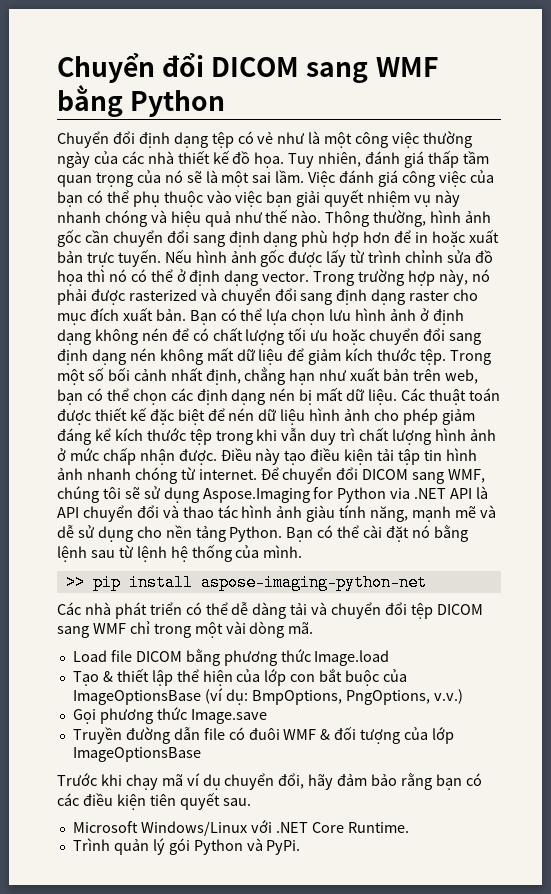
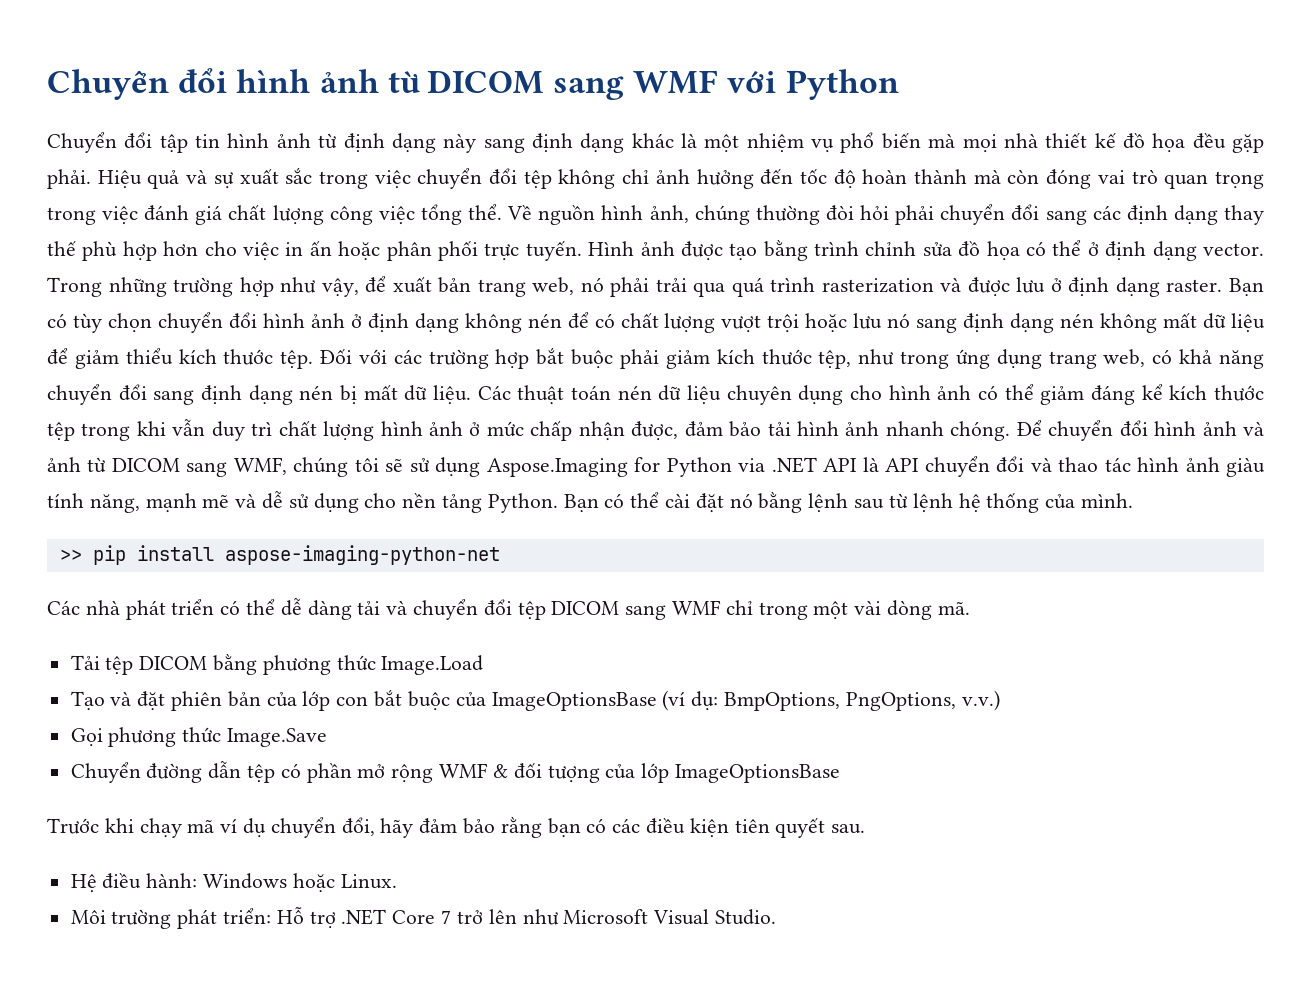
- Chuyển đổi DICOM sang WMF bằng Python
+ Chuyển đổi hình ảnh từ DICOM sang WMF với Python
- Chuyển đổi định dạng tệp có vẻ như là một công việc thường ngày của các nhà thiết kế đồ họa. Tuy nhiên, đánh giá thấp tầm quan trọng của nó sẽ là một sai lầm. Việc đánh giá công việc của bạn có thể phụ thuộc vào việc bạn giải quyết nhiệm vụ này nhanh chóng và hiệu quả như thế nào. Thông thường, hình ảnh gốc cần chuyển đổi sang định dạng phù hợp hơn để in hoặc xuất bản trực tuyến. Nếu hình ảnh gốc được lấy từ trình chỉnh sửa đồ họa thì nó có thể ở định dạng vector.
+ Chuyển đổi tập tin hình ảnh từ định dạng này sang định dạng khác là một nhiệm vụ phổ biến mà mọi nhà thiết kế đồ họa đều gặp phải. Hiệu quả và sự xuất sắc trong việc chuyển đổi tệp không chỉ ảnh hưởng đến tốc độ hoàn thành mà còn đóng vai trò quan trọng trong việc đánh giá chất lượng công việc tổng thể. Về nguồn hình ảnh, chúng thường đòi hỏi phải chuyển đổi sang các định dạng thay thế phù hợp hơn cho việc in ấn hoặc phân phối trực tuyến. Hình ảnh được tạo bằng trình chỉnh sửa đồ họa có thể ở định dạng vector.
- Trong trường hợp này, nó phải được rasterized và chuyển đổi sang định dạng raster cho mục đích xuất bản. Bạn có thể lựa chọn lưu hình ảnh ở định dạng không nén để có chất lượng tối ưu hoặc chuyển đổi sang định dạng nén không mất dữ liệu để giảm kích thước tệp.
+ Trong những trường hợp như vậy, để xuất bản trang web, nó phải trải qua quá trình rasterization và được lưu ở định dạng raster. Bạn có tùy chọn chuyển đổi hình ảnh ở định dạng không nén để có chất lượng vượt trội hoặc lưu nó sang định dạng nén không mất dữ liệu để giảm thiểu kích thước tệp.
- Trong một số bối cảnh nhất định, chẳng hạn như xuất bản trên web, bạn có thể chọn các định dạng nén bị mất dữ liệu.
+ Đối với các trường hợp bắt buộc phải giảm kích thước tệp, như trong ứng dụng trang web, có khả năng chuyển đổi sang định dạng nén bị mất dữ liệu.
- Các thuật toán được thiết kế đặc biệt để nén dữ liệu hình ảnh cho phép giảm đáng kể kích thước tệp trong khi vẫn duy trì chất lượng hình ảnh ở mức chấp nhận được. Điều này tạo điều kiện tải tập tin hình ảnh nhanh chóng từ internet. Để chuyển đổi DICOM sang WMF, chúng tôi sẽ sử dụng Aspose.Imaging for Python via .NET API là API chuyển đổi và thao tác hình ảnh giàu tính năng, mạnh mẽ và dễ sử dụng cho nền tảng Python.
+ Các thuật toán nén dữ liệu chuyên dụng cho hình ảnh có thể giảm đáng kể kích thước tệp trong khi vẫn duy trì chất lượng hình ảnh ở mức chấp nhận được, đảm bảo tải hình ảnh nhanh chóng. Để chuyển đổi hình ảnh và ảnh từ DICOM sang WMF, chúng tôi sẽ sử dụng Aspose.Imaging for Python via .NET API là API chuyển đổi và thao tác hình ảnh giàu tính năng, mạnh mẽ và dễ sử dụng cho nền tảng Python.
- Load file DICOM bằng phương thức Image.load
+ Tải tệp DICOM bằng phương thức Image.Load
- Tạo & thiết lập thể hiện của lớp con bắt buộc của ImageOptionsBase (ví dụ: BmpOptions, PngOptions, v.v.)
+ Tạo và đặt phiên bản của lớp con bắt buộc của ImageOptionsBase (ví dụ: BmpOptions, PngOptions, v.v.)
- Gọi phương thức Image.save
- Truyền đường dẫn file có đuôi WMF & đối tượng của lớp ImageOptionsBase
+ Gọi phương thức Image.Save
+ Chuyển đường dẫn tệp có phần mở rộng WMF & đối tượng của lớp ImageOptionsBase
- Microsoft Windows/Linux với .NET Core Runtime.
- Trình quản lý gói Python và PyPi.
+ Hệ điều hành: Windows hoặc Linux.
+ Môi trường phát triển: Hỗ trợ .NET Core 7 trở lên như Microsoft Visual Studio.

